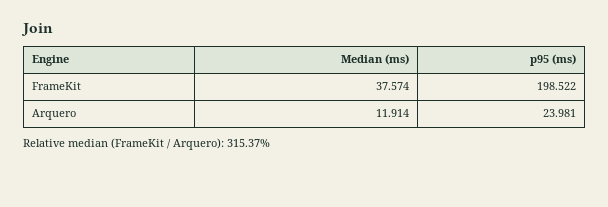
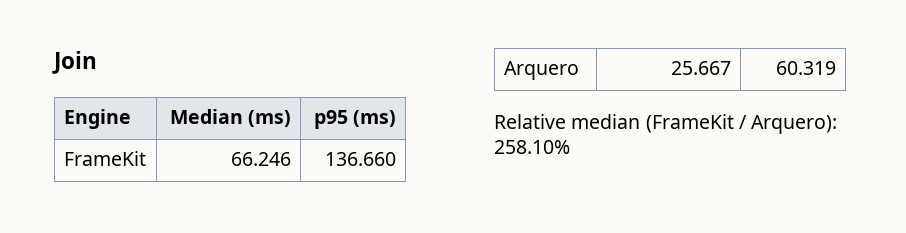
- FrameKit | 37.574 | 198.522
+ FrameKit | 66.246 | 136.660
- Arquero | 11.914 | 23.981
+ Arquero | 25.667 | 60.319
- Relative median (FrameKit / Arquero): 315.37%
+ Relative median (FrameKit / Arquero): 258.10%

